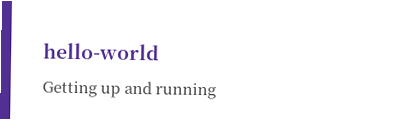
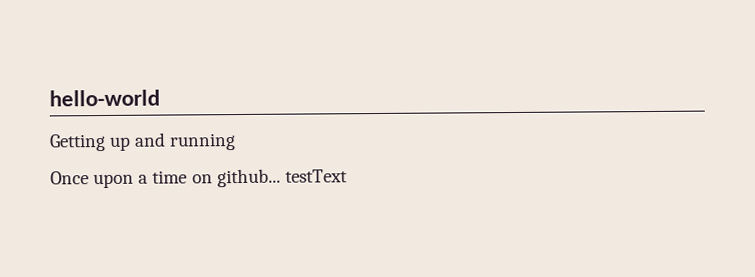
+ Once upon a time on github... testText

